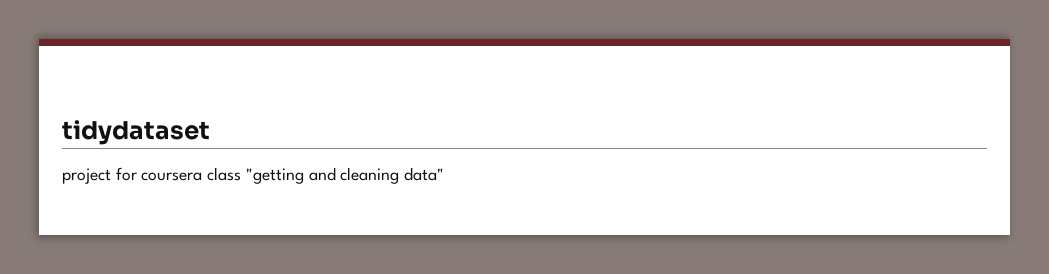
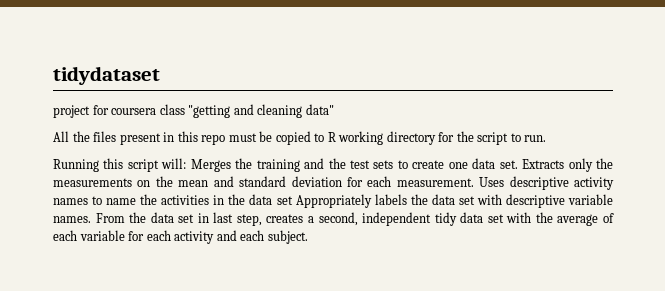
+ All the files present in this repo must be copied to R working directory for the script to run.
+ Running this script will: Merges the training and the test sets to create one data set. Extracts only the measurements on the mean and standard deviation for each measurement. Uses descriptive activity names to name the activities in the data set Appropriately labels the data set with descriptive variable names. From the data set in last step, creates a second, independent tidy data set with the average of each variable for each activity and each subject.

